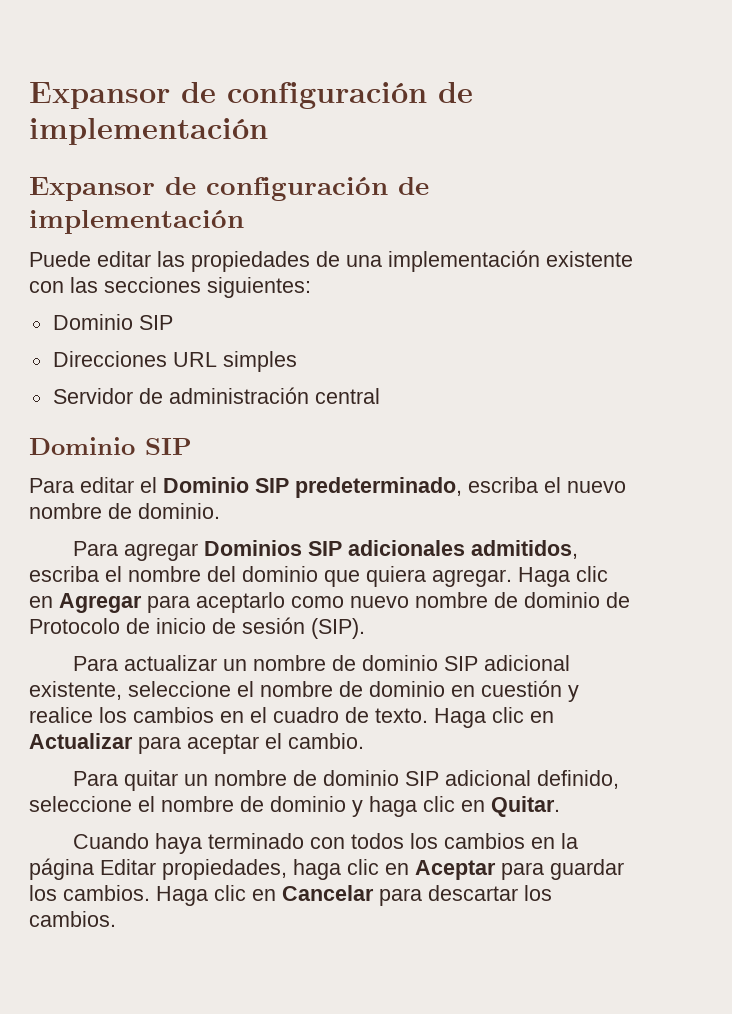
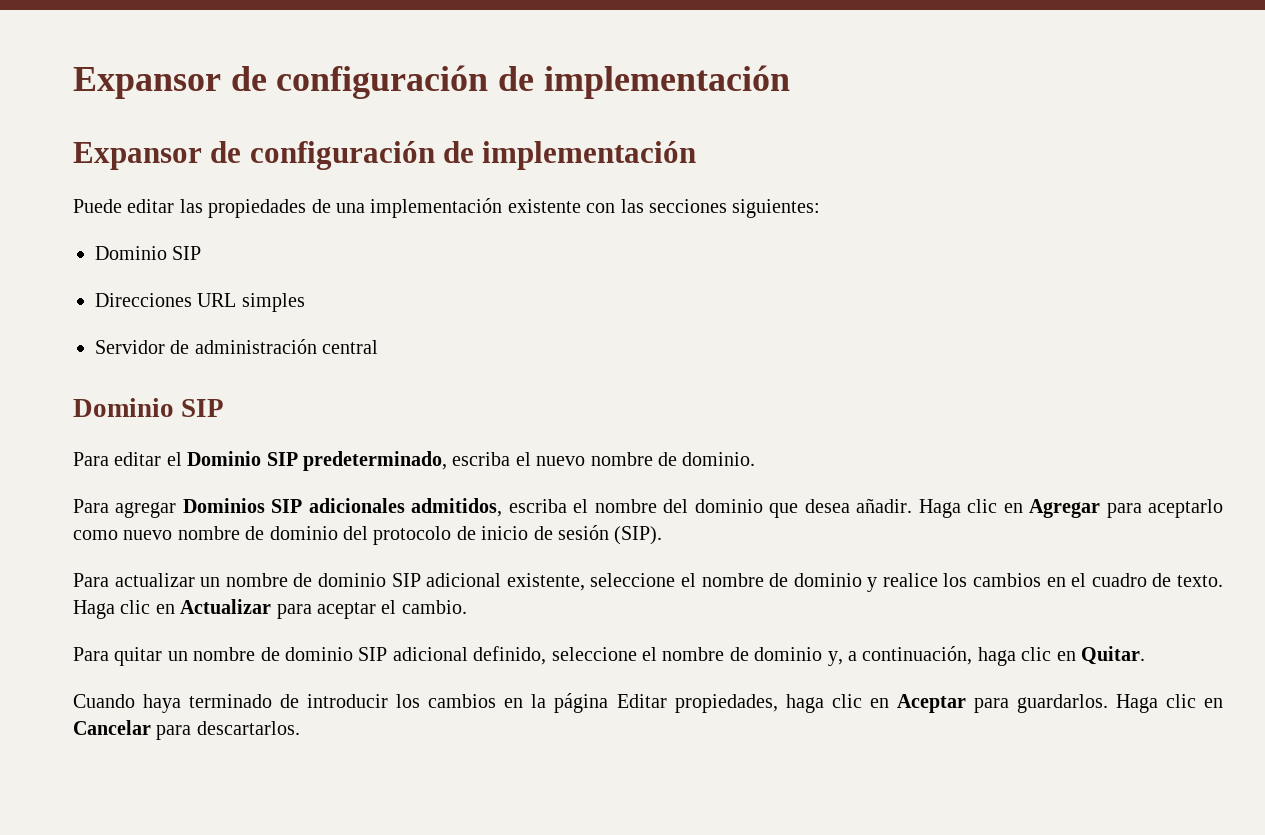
- Para agregar Dominios SIP adicionales admitidos, escriba el nombre del dominio que quiera agregar.
+ Para agregar Dominios SIP adicionales admitidos, escriba el nombre del dominio que desea añadir.
- Haga clic en Agregar para aceptarlo como nuevo nombre de dominio de Protocolo de inicio de sesión (SIP).
+ Haga clic en Agregar para aceptarlo como nuevo nombre de dominio del protocolo de inicio de sesión (SIP).
- Para actualizar un nombre de dominio SIP adicional existente, seleccione el nombre de dominio en cuestión y realice los cambios en el cuadro de texto.
+ Para actualizar un nombre de dominio SIP adicional existente, seleccione el nombre de dominio y realice los cambios en el cuadro de texto.
- Para quitar un nombre de dominio SIP adicional definido, seleccione el nombre de dominio y haga clic en Quitar.
+ Para quitar un nombre de dominio SIP adicional definido, seleccione el nombre de dominio y, a continuación, haga clic en Quitar.
- Cuando haya terminado con todos los cambios en la página Editar propiedades, haga clic en Aceptar para guardar los cambios.
+ Cuando haya terminado de introducir los cambios en la página Editar propiedades, haga clic en Aceptar para guardarlos.
- Haga clic en Cancelar para descartar los cambios.
+ Haga clic en Cancelar para descartarlos.

